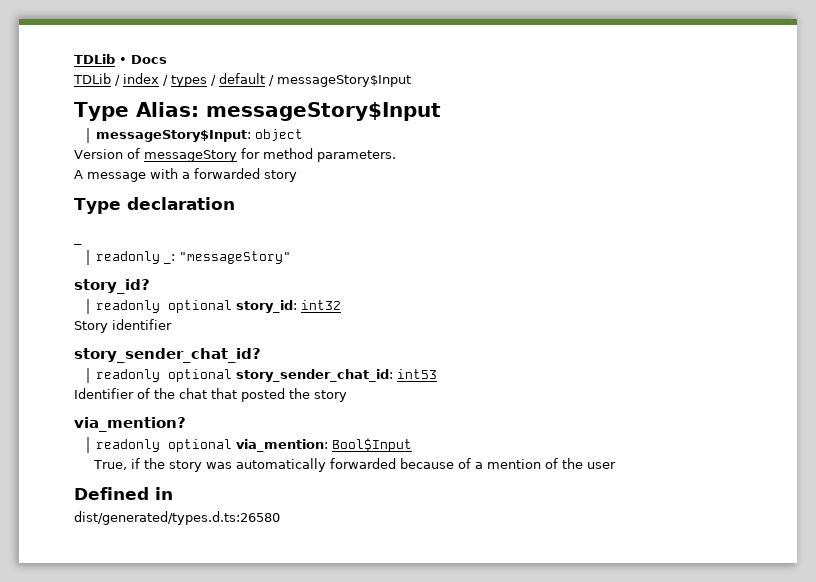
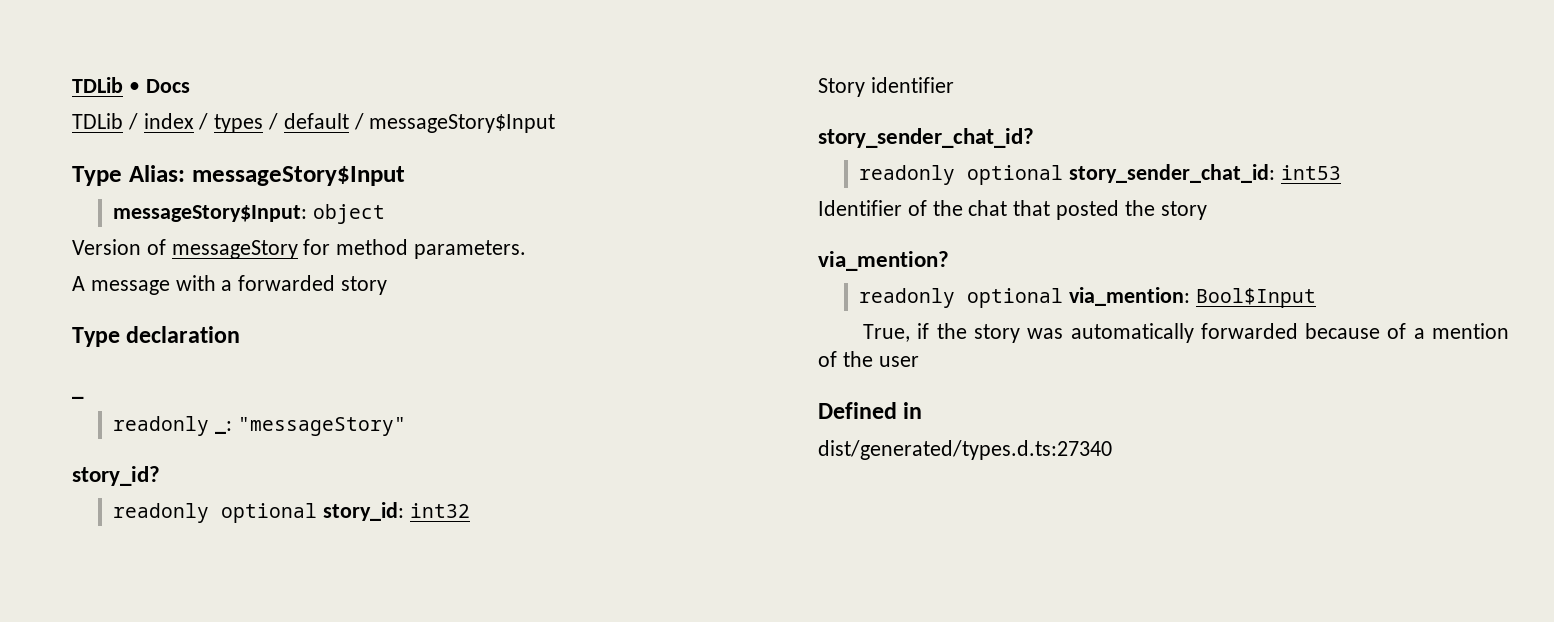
- dist/generated/types.d.ts:26580
+ dist/generated/types.d.ts:27340

